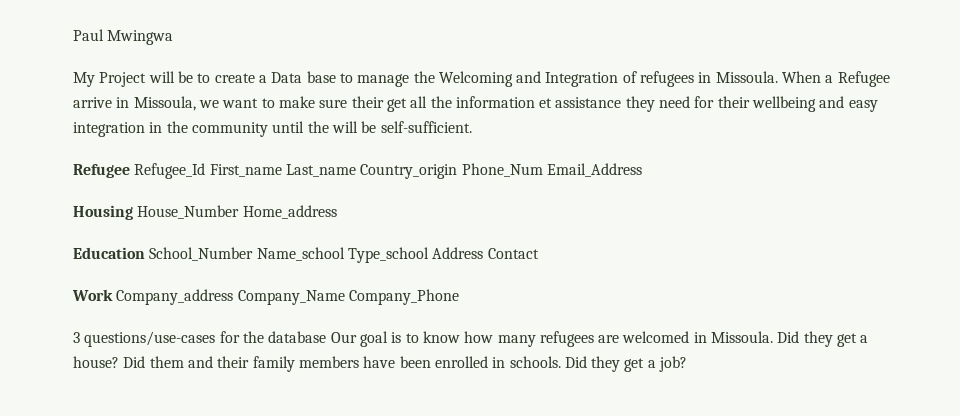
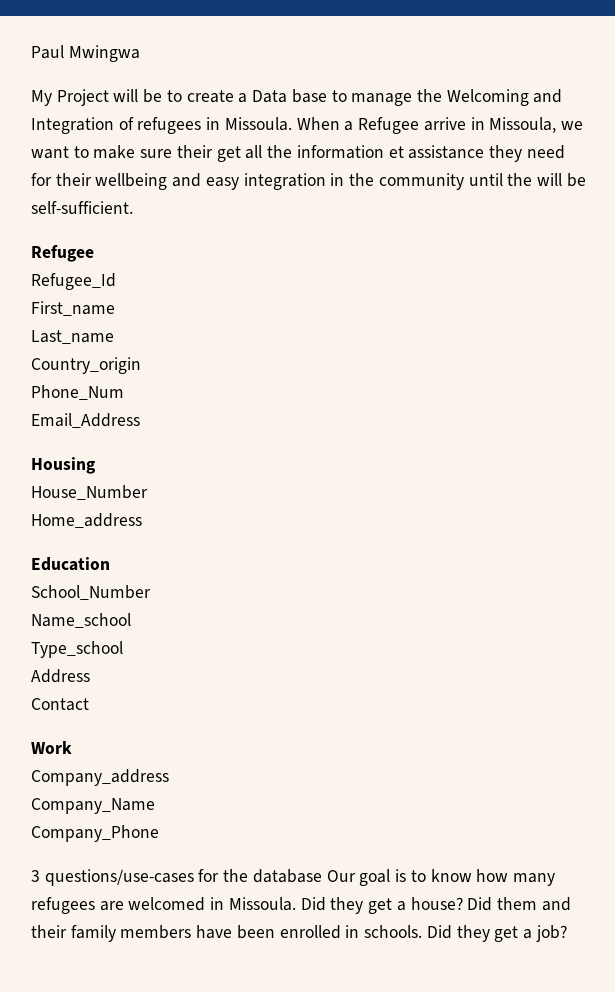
  When a Refugee arrive in Missoula, we want to make sure their get all the information et assistance they need for their wellbeing and easy integration in the community until the will be self-sufficient.
- Refugee Refugee_Id First_name Last_name Country_origin Phone_Num Email_Address
+ Refugee
+ Refugee_Id
+ First_name
+ Last_name
+ Country_origin
+ Phone_Num
+ Email_Address
- Housing House_Number Home_address
+ Housing
+ House_Number
+ Home_address
- Education School_Number Name_school Type_school Address Contact
+ Education
+ School_Number
+ Name_school
+ Type_school
+ Address
+ Contact
- Work Company_address Company_Name Company_Phone
+ Work
+ Company_address
+ Company_Name
+ Company_Phone

